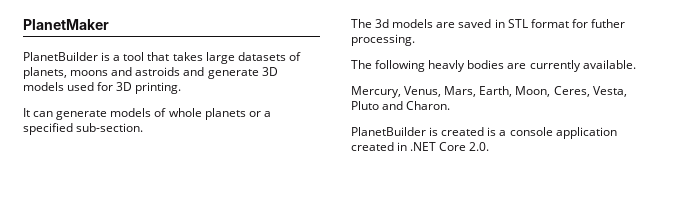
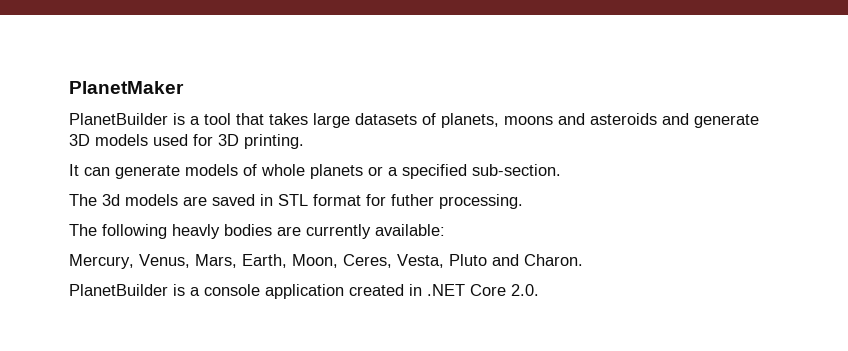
- PlanetBuilder is a tool that takes large datasets of planets, moons and astroids and generate 3D models used for 3D printing.
+ PlanetBuilder is a tool that takes large datasets of planets, moons and asteroids and generate 3D models used for 3D printing.
- The following heavly bodies are currently available.
+ The following heavly bodies are currently available:
- PlanetBuilder is created is a console application created in .NET Core 2.0.
+ PlanetBuilder is a console application created in .NET Core 2.0.

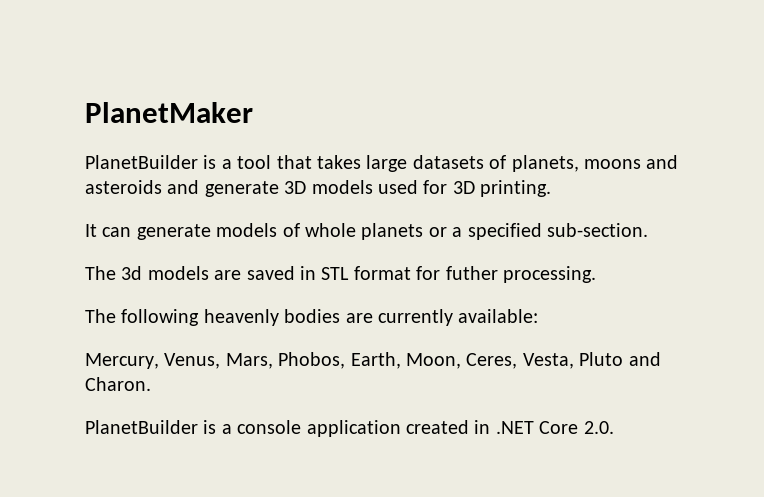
- The following heavly bodies are currently available:
+ The following heavenly bodies are currently available:
- Mercury, Venus, Mars, Earth, Moon, Ceres, Vesta, Pluto and Charon.
+ Mercury, Venus, Mars, Phobos, Earth, Moon, Ceres, Vesta, Pluto and Charon.

